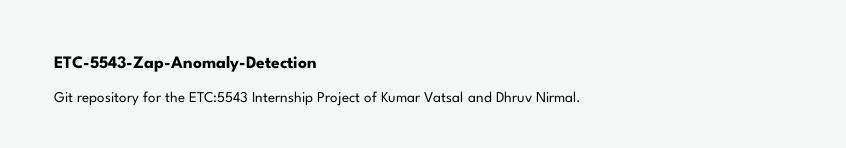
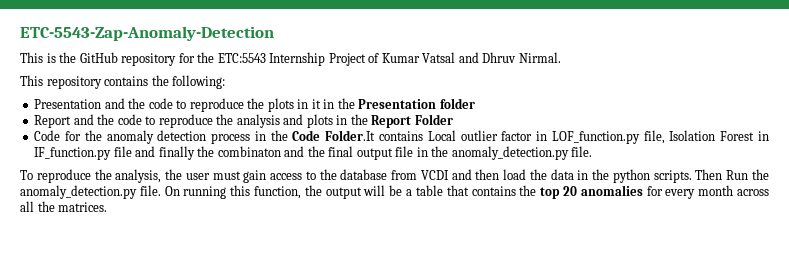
- Git repository for the ETC:5543 Internship Project of Kumar Vatsal and Dhruv Nirmal.
+ This is the GitHub repository for the ETC:5543 Internship Project of Kumar Vatsal and Dhruv Nirmal.
+ This repository contains the following:
+ Presentation and the code to reproduce the plots in it in the Presentation folder
+ Report and the code to reproduce the analysis and plots in the Report Folder
+ Code for the anomaly detection process in the Code Folder.It contains Local outlier factor in LOF_function.py file, Isolation Forest in IF_function.py file and finally the combinaton and the final output file in the anomaly_detection.py file.
+ To reproduce the analysis, the user must gain access to the database from VCDI and then load the data in the python scripts. Then Run the anomaly_detection.py file. On running this function, the output will be a table that contains the top 20 anomalies for every month across all the matrices.

